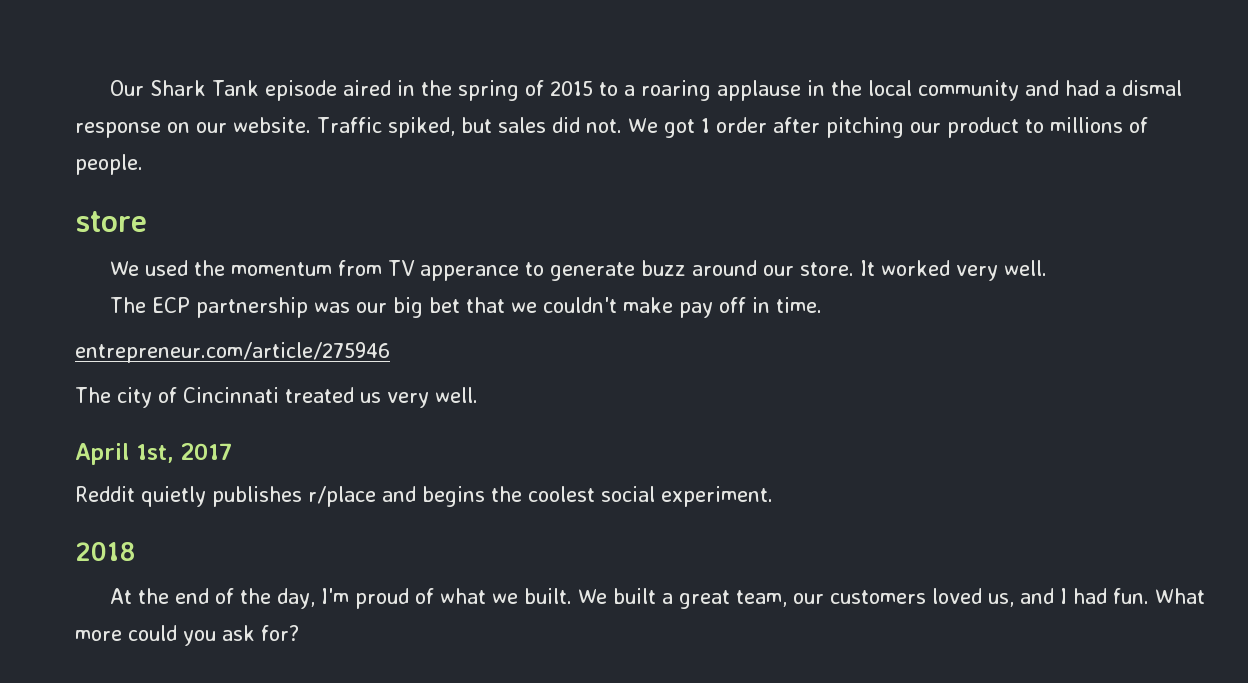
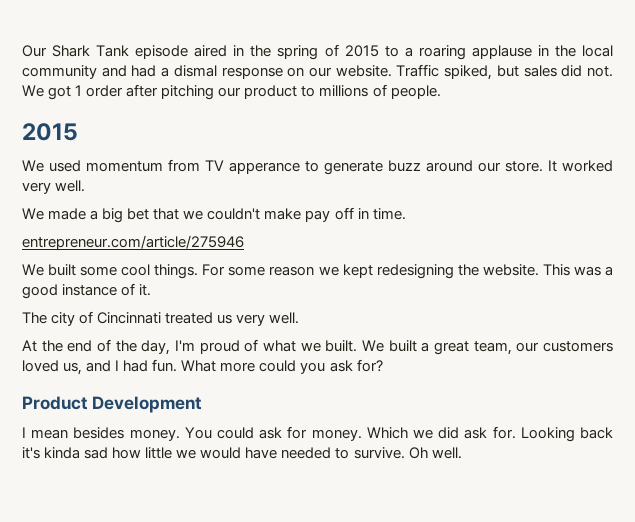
  We got 1 order after pitching our product to millions of people.
- store
+ 2015
- We used the momentum from TV apperance to generate buzz around our store.
+ We used momentum from TV apperance to generate buzz around our store.
- The ECP partnership was our big bet that we couldn't make pay off in time.
+ We made a big bet that we couldn't make pay off in time.
+ We built some cool things. For some reason we kept redesigning the website. This was a good instance of it.
- April 1st, 2017
- Reddit quietly publishes r/place and begins the coolest social experiment.
- 2018
+ Product Development
+ I mean besides money. You could ask for money. Which we did ask for. Looking back it's kinda sad how little we would have needed to survive. Oh well.

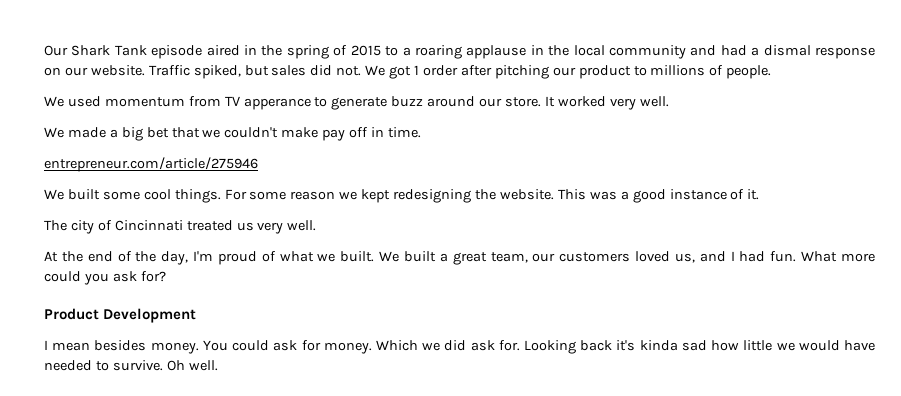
  We got 1 order after pitching our product to millions of people.
- 2015

